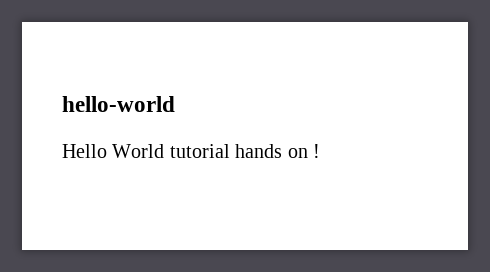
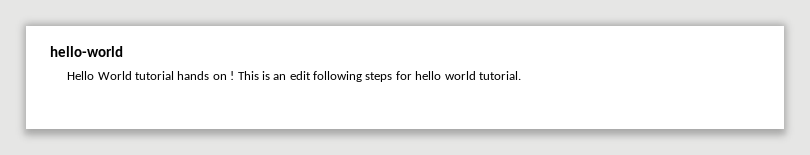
+ This is an edit following steps for hello world tutorial.

